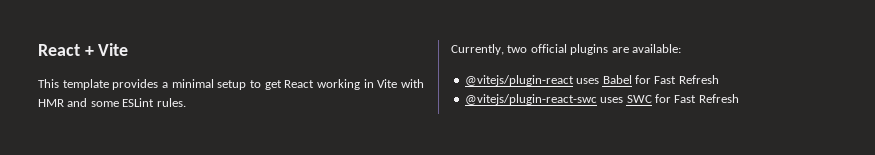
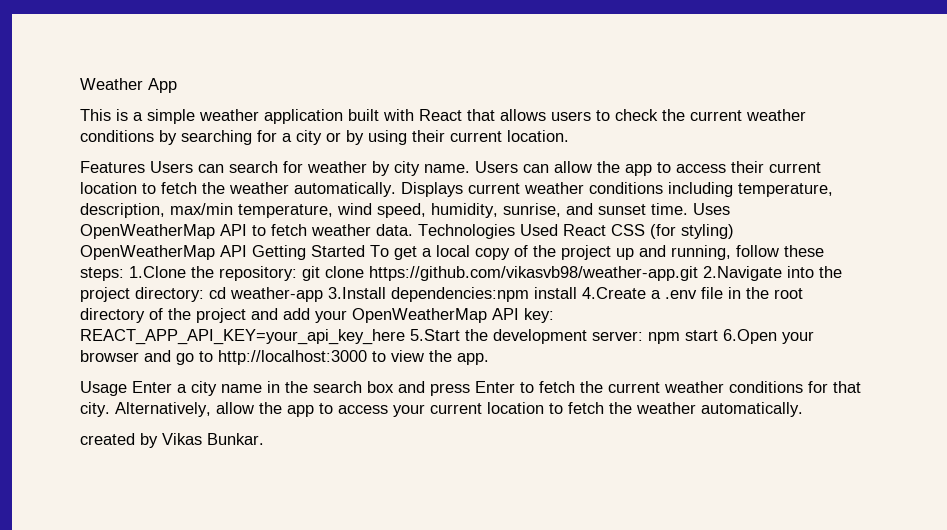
- React + Vite
- This template provides a minimal setup to get React working in Vite with HMR and some ESLint rules.
- Currently, two official plugins are available:
- @vitejs/plugin-react uses Babel for Fast Refresh
- @vitejs/plugin-react-swc uses SWC for Fast Refresh
+ Weather App
+ This is a simple weather application built with React that allows users to check the current weather conditions by searching for a city or by using their current location.
+ Features Users can search for weather by city name. Users can allow the app to access their current location to fetch the weather automatically. Displays current weather conditions including temperature, description, max/min temperature, wind speed, humidity, sunrise, and sunset time. Uses OpenWeatherMap API to fetch weather data. Technologies Used React CSS (for styling) OpenWeatherMap API Getting Started To get a local copy of the project up and running, follow these steps: 1.Clone the repository: git clone https://github.com/vikasvb98/weather-app.git 2.Navigate into the project directory: cd weather-app 3.Install dependencies:npm install 4.Create a .env file in the root directory of the project and add your OpenWeatherMap API key: REACT_APP_API_KEY=your_api_key_here 5.Start the development server: npm start 6.Open your browser and go to http://localhost:3000 to view the app.
+ Usage Enter a city name in the search box and press Enter to fetch the current weather conditions for that city. Alternatively, allow the app to access your current location to fetch the weather automatically.
+ created by Vikas Bunkar.

